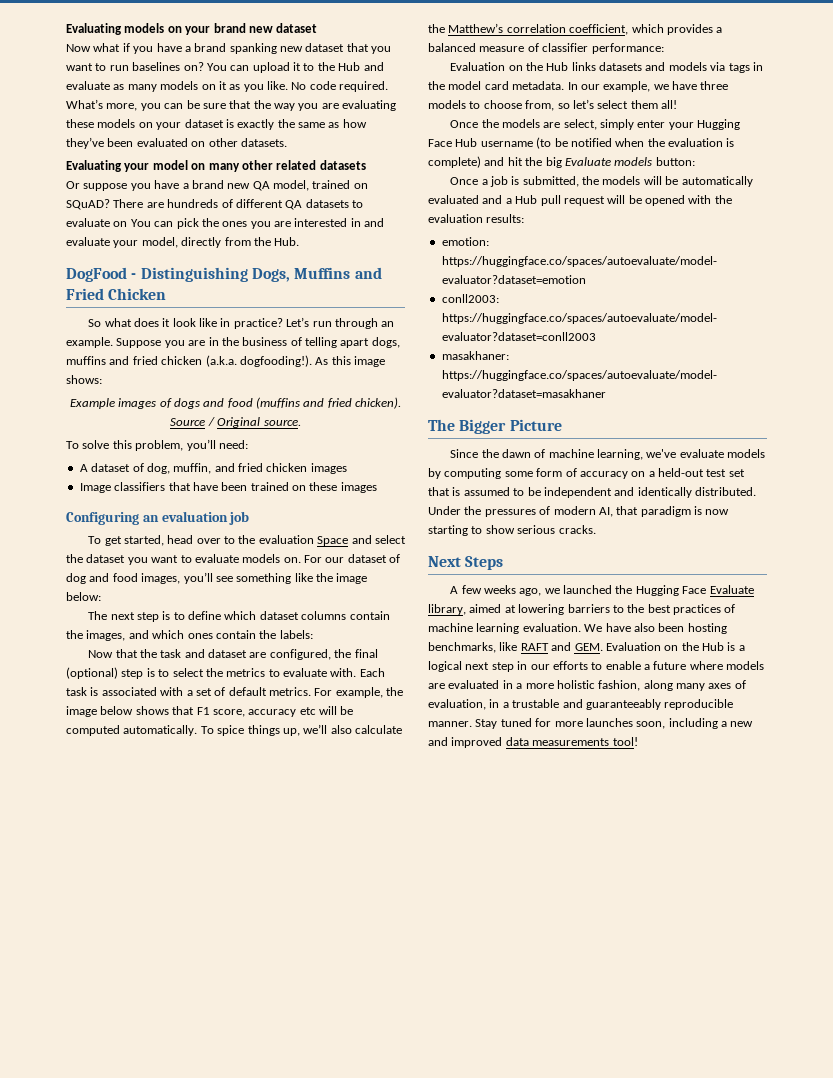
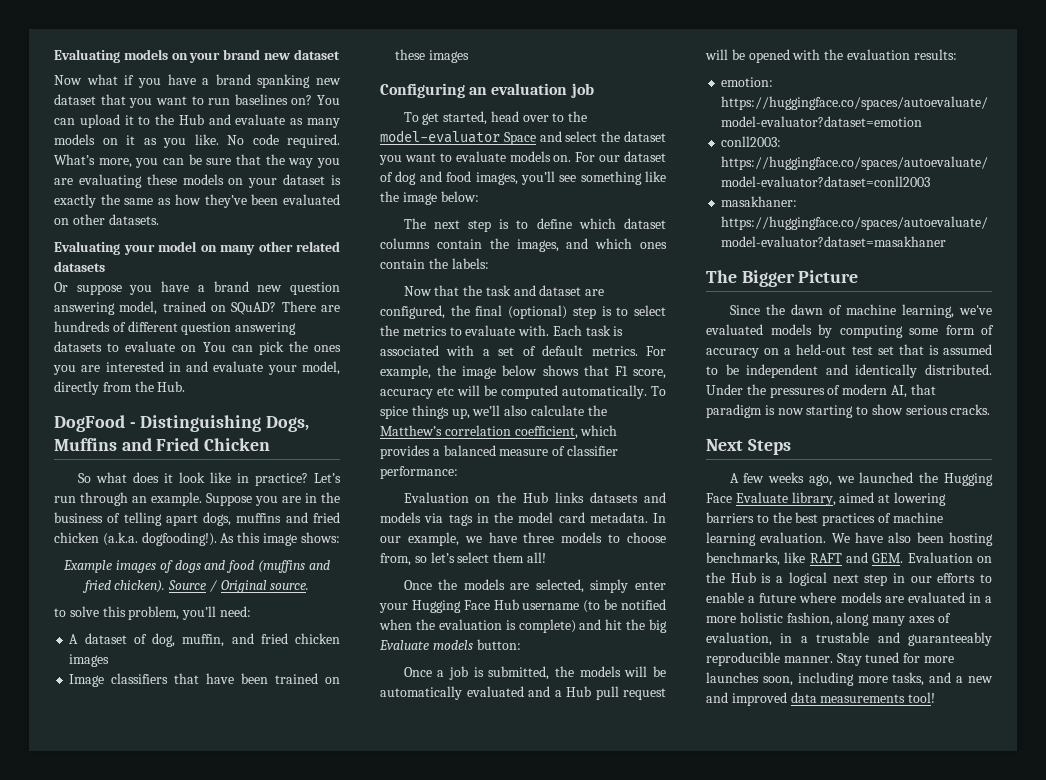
- Or suppose you have a brand new QA model, trained on SQuAD?
+ Or suppose you have a brand new question answering model, trained on SQuAD?
- There are hundreds of different QA datasets to evaluate on You can pick the ones you are interested in and evaluate your model, directly from the Hub.
+ There are hundreds of different question answering datasets to evaluate on You can pick the ones you are interested in and evaluate your model, directly from the Hub.
- To solve this problem, you’ll need:
+ to solve this problem, you’ll need:
- To get started, head over to the evaluation Space and select the dataset you want to evaluate models on.
+ To get started, head over to the model-evaluator Space and select the dataset you want to evaluate models on.
- Once the models are select, simply enter your Hugging Face Hub username (to be notified when the evaluation is complete) and hit the big Evaluate models button:
+ Once the models are selected, simply enter your Hugging Face Hub username (to be notified when the evaluation is complete) and hit the big Evaluate models button:
- Since the dawn of machine learning, we've evaluate models by computing some form of accuracy on a held-out test set that is assumed to be independent and identically distributed.
+ Since the dawn of machine learning, we've evaluated models by computing some form of accuracy on a held-out test set that is assumed to be independent and identically distributed.
- Stay tuned for more launches soon, including a new and improved data measurements tool!
+ Stay tuned for more launches soon, including more tasks, and a new and improved data measurements tool!

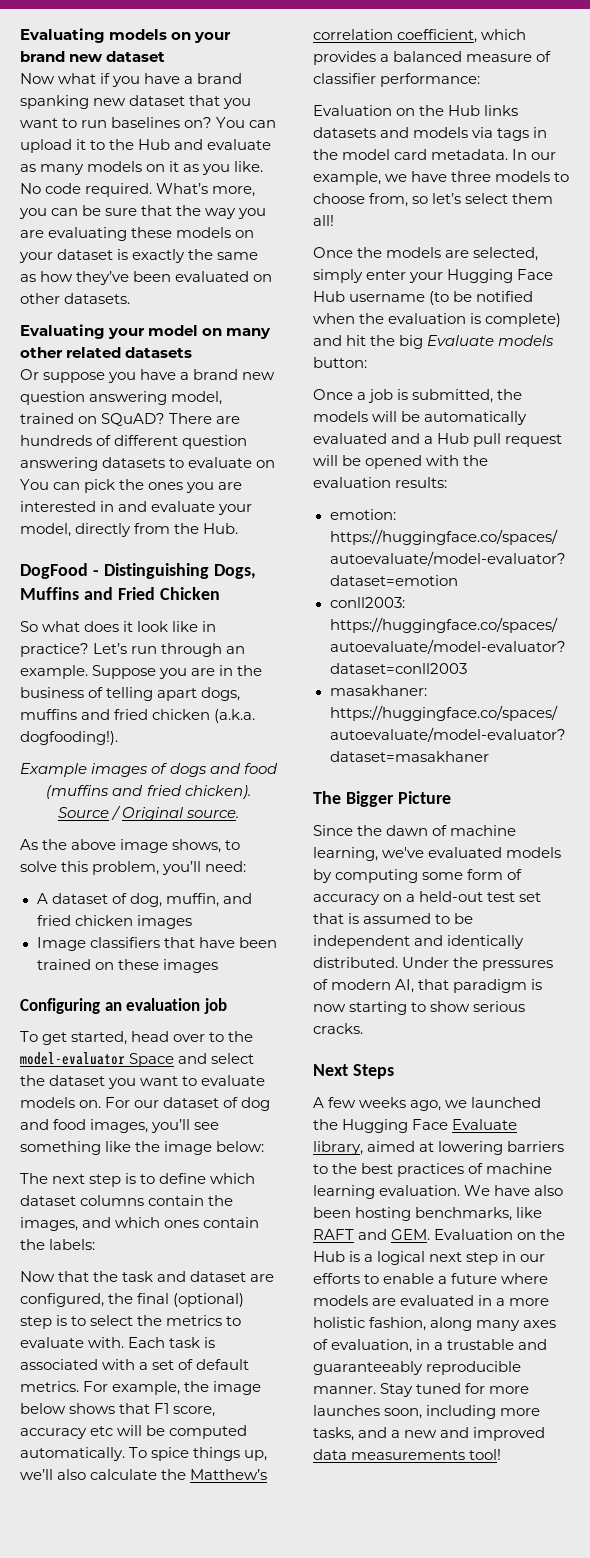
- As this image shows:
- to solve this problem, you’ll need:
+ As the above image shows, to solve this problem, you’ll need:

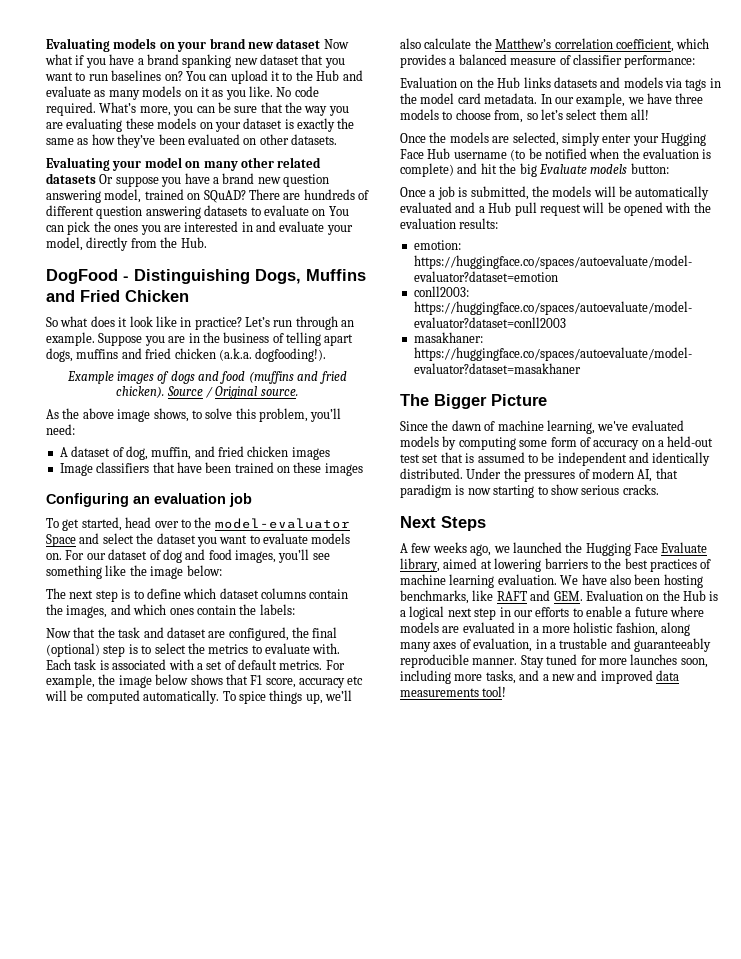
- Evaluating models on your brand new dataset
- Now what if you have a brand spanking new dataset that you want to run baselines on?
+ Evaluating models on your brand new dataset Now what if you have a brand spanking new dataset that you want to run baselines on?
- Evaluating your model on many other related datasets
- Or suppose you have a brand new question answering model, trained on SQuAD?
+ Evaluating your model on many other related datasets Or suppose you have a brand new question answering model, trained on SQuAD?

